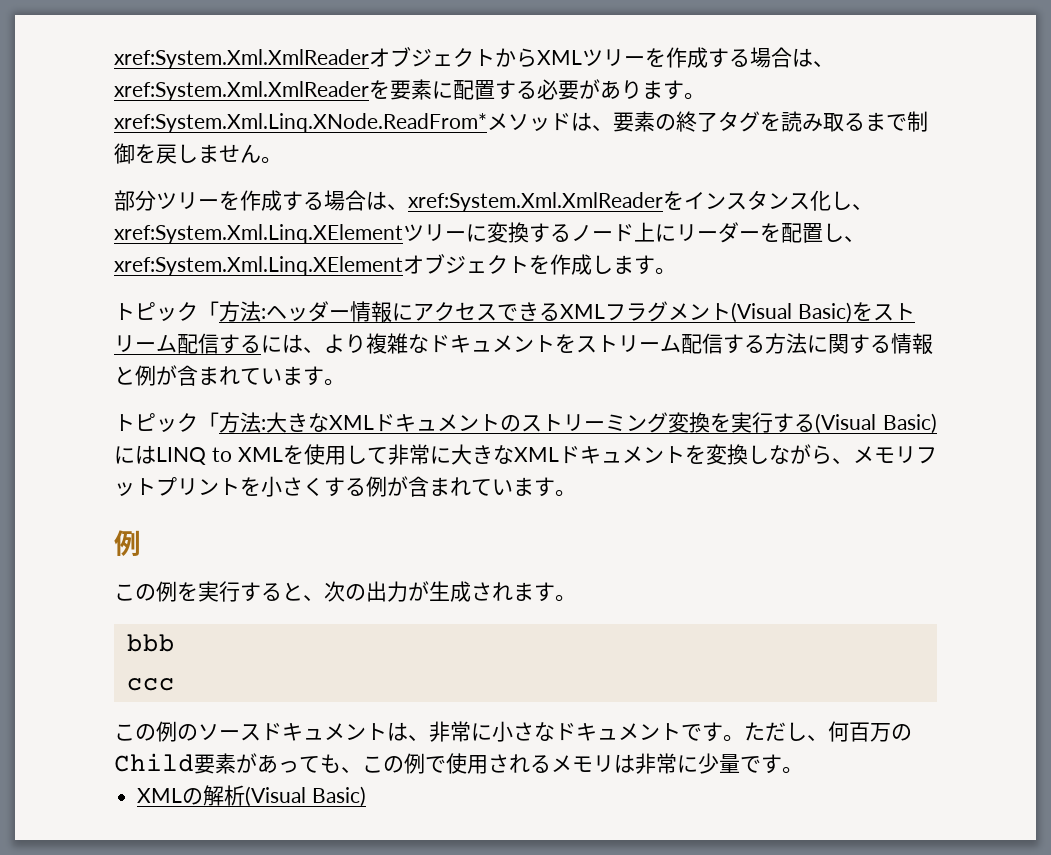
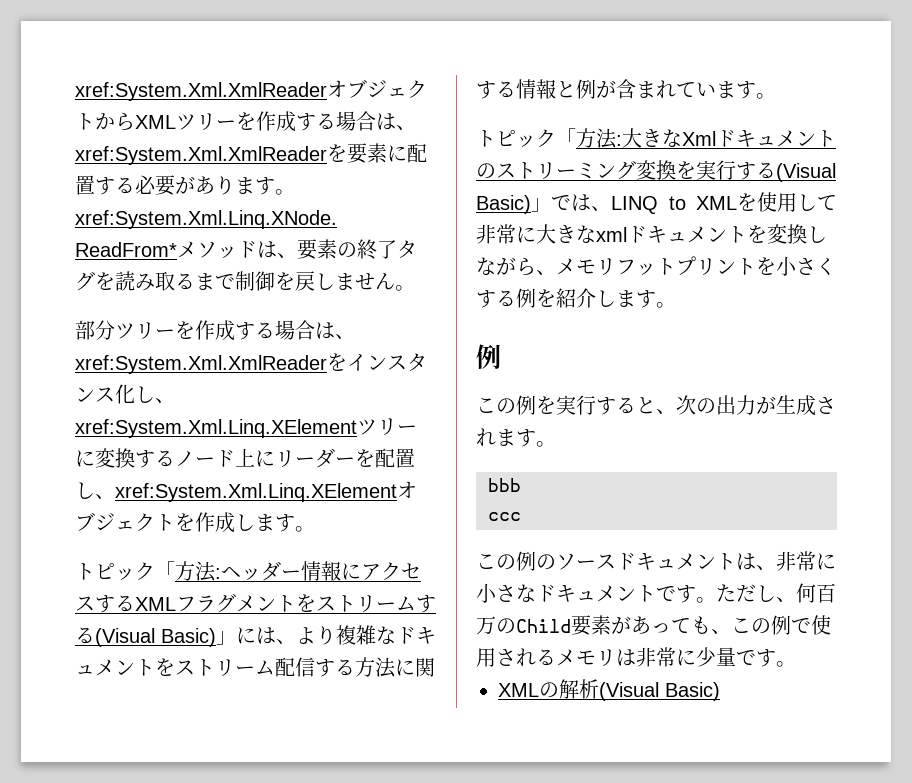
- トピック「方法:ヘッダー情報にアクセスできるXMLフラグメント(Visual Basic)をストリーム配信するには、より複雑なドキュメントをストリーム配信する方法に関する情報と例が含まれています。
+ トピック「方法:ヘッダー情報にアクセスするXMLフラグメントをストリームする(Visual Basic)」には、より複雑なドキュメントをストリーム配信する方法に関する情報と例が含まれています。
- トピック「方法:大きなXMLドキュメントのストリーミング変換を実行する(Visual Basic)にはLINQ to XMLを使用して非常に大きなXMLドキュメントを変換しながら、メモリフットプリントを小さくする例が含まれています。
+ トピック「方法:大きなXmlドキュメントのストリーミング変換を実行する(Visual Basic)」では、LINQ to XMLを使用して非常に大きなxmlドキュメントを変換しながら、メモリフットプリントを小さくする例を紹介します。

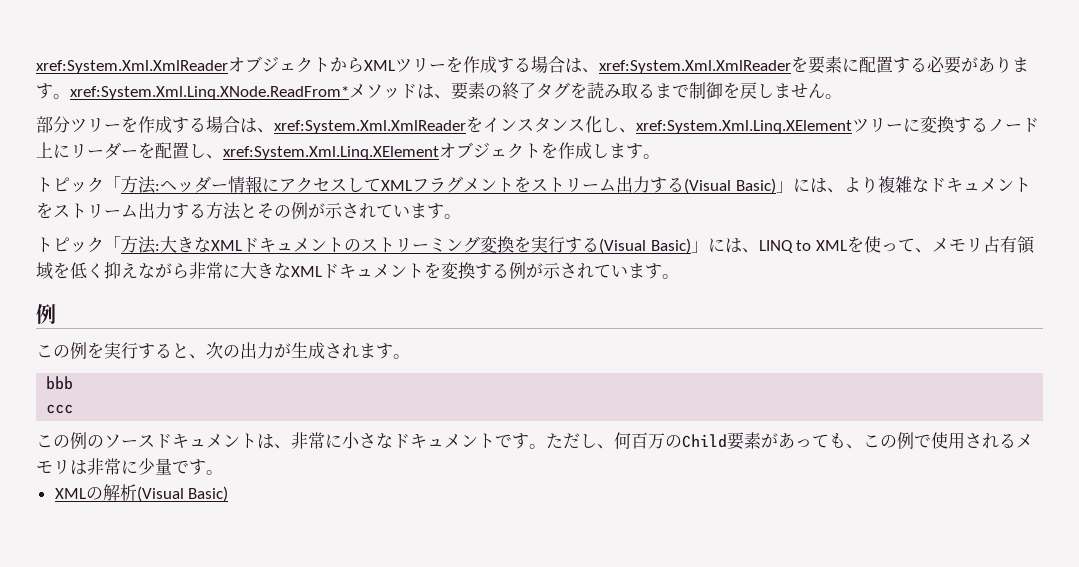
- トピック「方法:ヘッダー情報にアクセスするXMLフラグメントをストリームする(Visual Basic)」には、より複雑なドキュメントをストリーム配信する方法に関する情報と例が含まれています。
+ トピック「方法:ヘッダー情報にアクセスしてXMLフラグメントをストリーム出力する(Visual Basic)」には、より複雑なドキュメントをストリーム出力する方法とその例が示されています。
- トピック「方法:大きなXmlドキュメントのストリーミング変換を実行する(Visual Basic)」では、LINQ to XMLを使用して非常に大きなxmlドキュメントを変換しながら、メモリフットプリントを小さくする例を紹介します。
+ トピック「方法:大きなXMLドキュメントのストリーミング変換を実行する(Visual Basic)」には、LINQ to XMLを使って、メモリ占有領域を低く抑えながら非常に大きなXMLドキュメントを変換する例が示されています。

